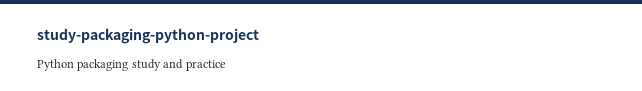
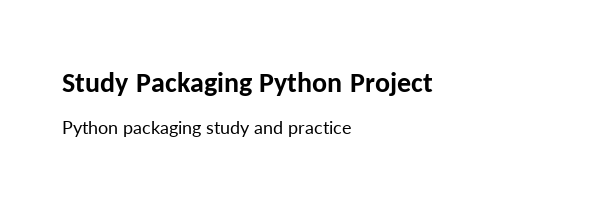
- study-packaging-python-project
+ Study Packaging Python Project

